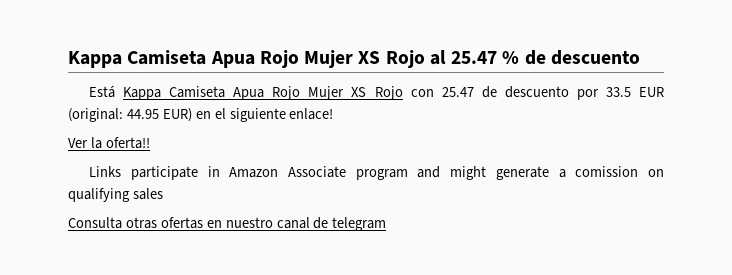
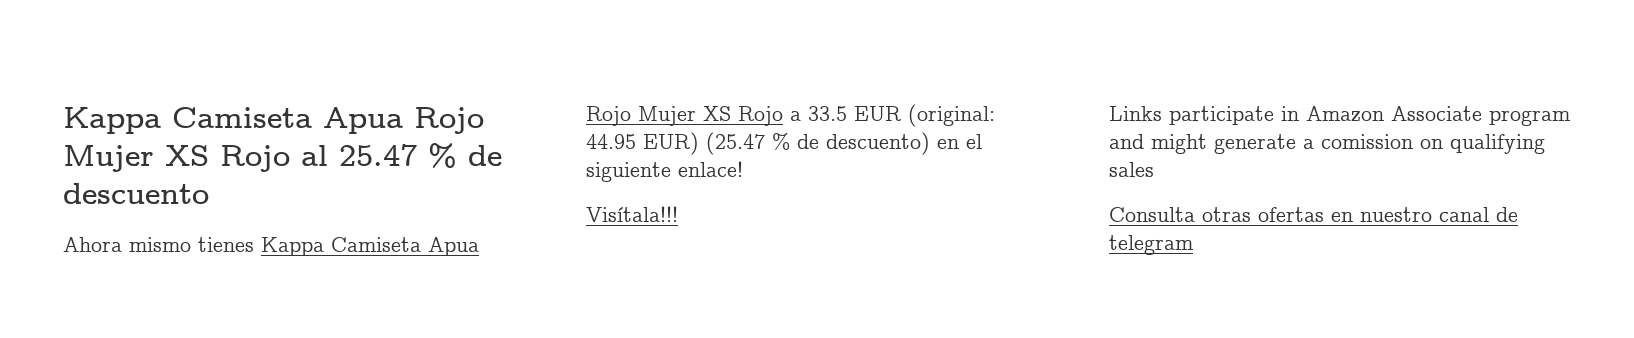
- Está Kappa Camiseta Apua Rojo Mujer XS Rojo con 25.47 de descuento por 33.5 EUR (original: 44.95 EUR) en el siguiente enlace!
+ Ahora mismo tienes Kappa Camiseta Apua Rojo Mujer XS Rojo a 33.5 EUR (original: 44.95 EUR) (25.47 % de descuento) en el siguiente enlace!
- Ver la oferta!!
+ Visítala!!!

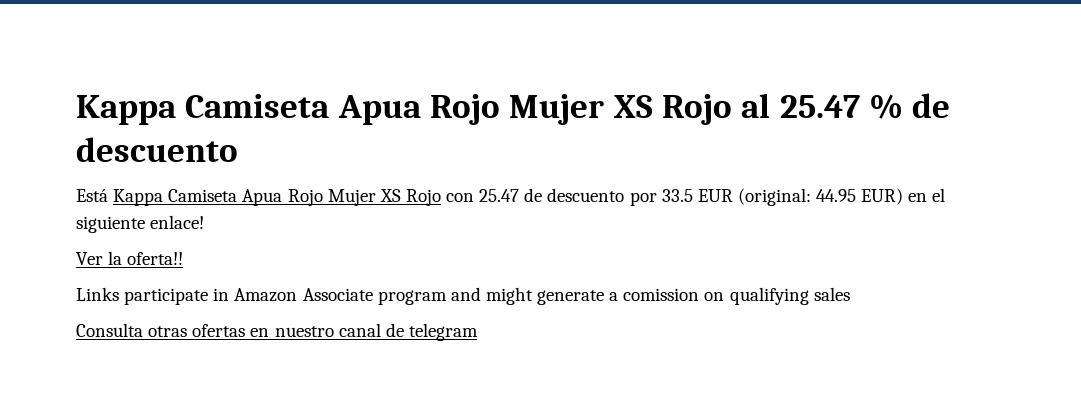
- Ahora mismo tienes Kappa Camiseta Apua Rojo Mujer XS Rojo a 33.5 EUR (original: 44.95 EUR) (25.47 % de descuento) en el siguiente enlace!
+ Está Kappa Camiseta Apua Rojo Mujer XS Rojo con 25.47 de descuento por 33.5 EUR (original: 44.95 EUR) en el siguiente enlace!
- Visítala!!!
+ Ver la oferta!!

